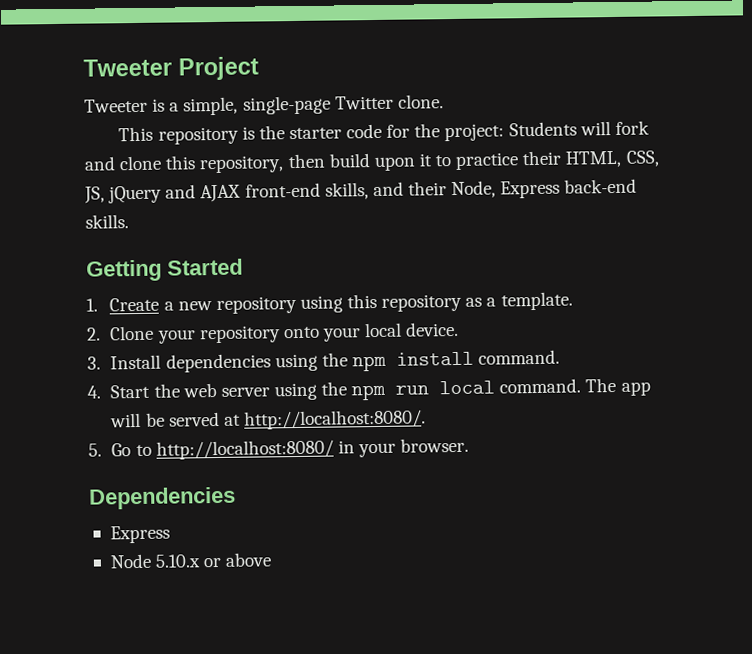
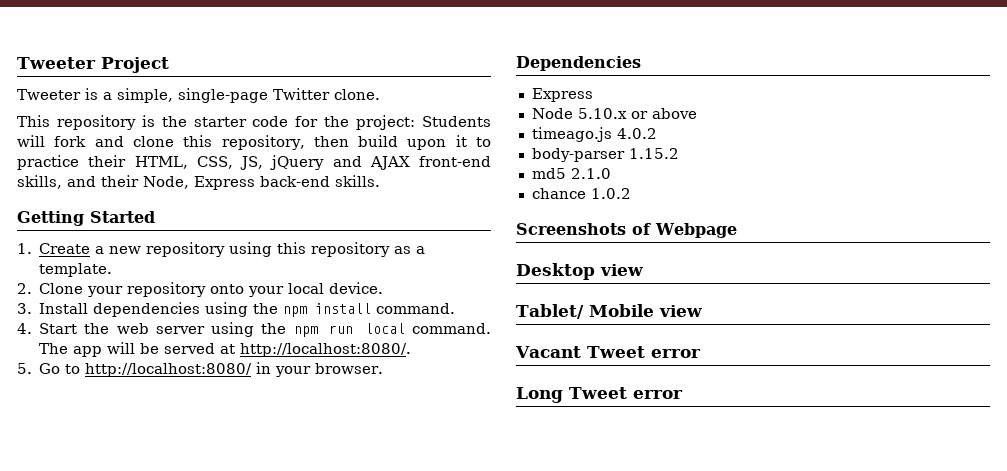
+ timeago.js 4.0.2
+ body-parser 1.15.2
+ md5 2.1.0
+ chance 1.0.2
+ Screenshots of Webpage
+ Desktop view
+ Tablet/ Mobile view
+ Vacant Tweet error
+ Long Tweet error

